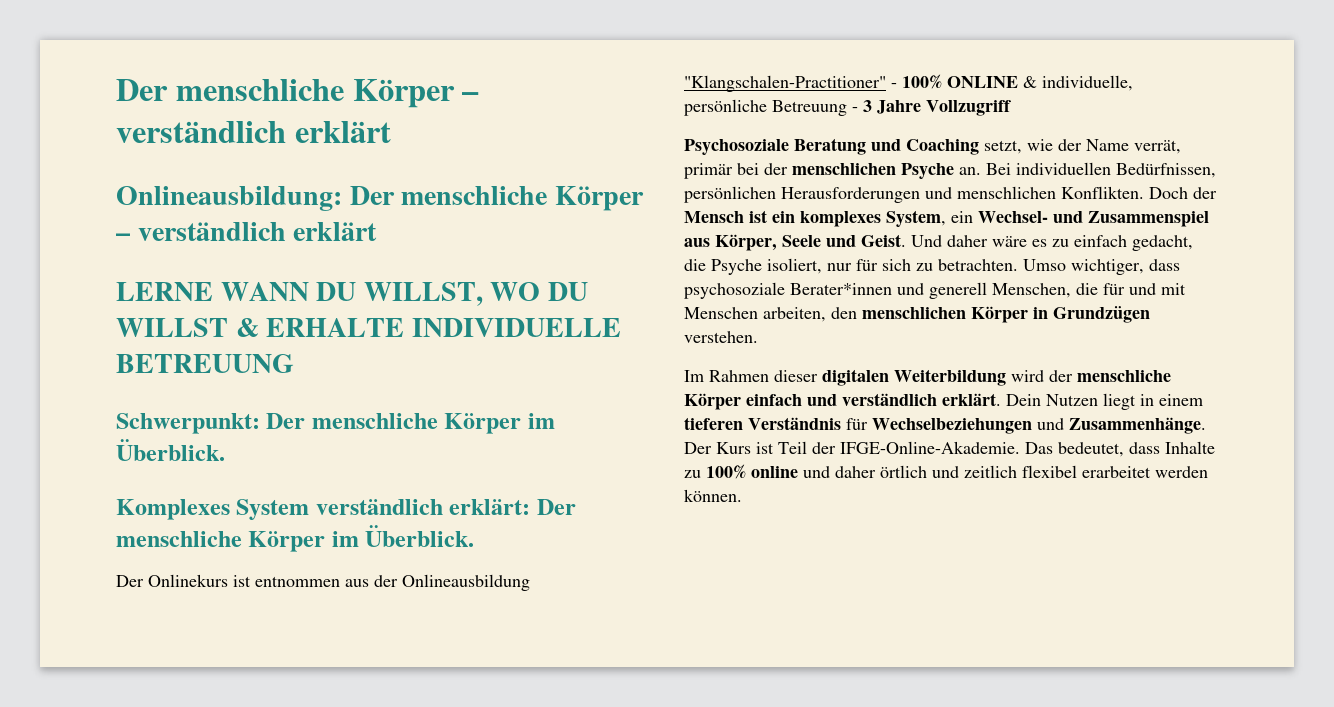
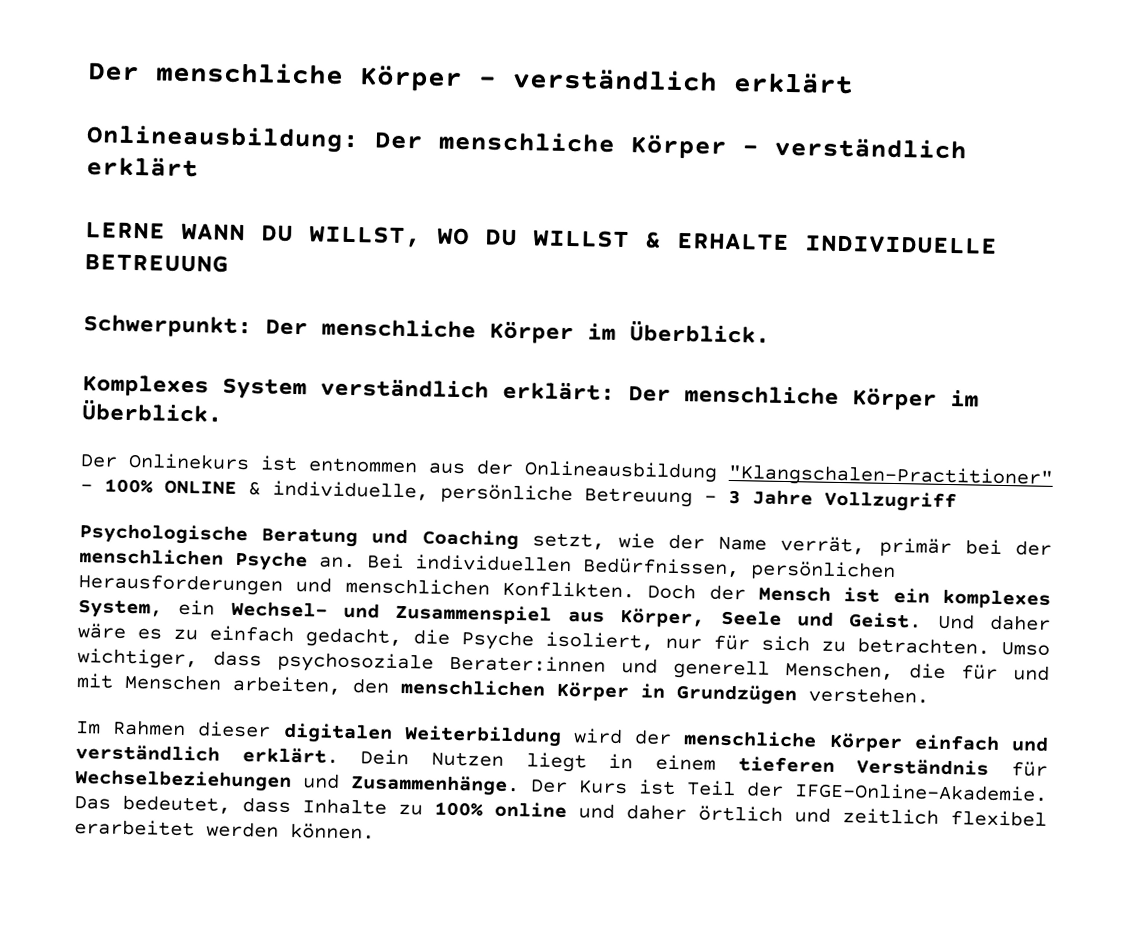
- Psychosoziale Beratung und Coaching setzt, wie der Name verrät, primär bei der menschlichen Psyche an.
+ Psychologische Beratung und Coaching setzt, wie der Name verrät, primär bei der menschlichen Psyche an.
- Umso wichtiger, dass psychosoziale Berater*innen und generell Menschen, die für und mit Menschen arbeiten, den menschlichen Körper in Grundzügen verstehen.
+ Umso wichtiger, dass psychosoziale Berater:innen und generell Menschen, die für und mit Menschen arbeiten, den menschlichen Körper in Grundzügen verstehen.

